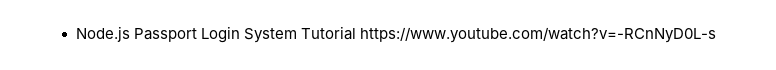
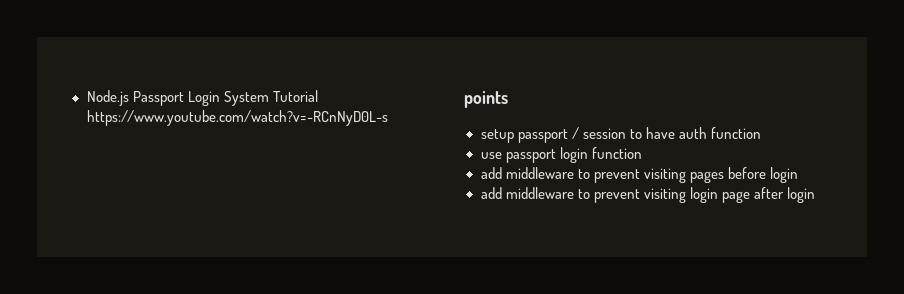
+ points
+ setup passport / session to have auth function
+ use passport login function
+ add middleware to prevent visiting pages before login
+ add middleware to prevent visiting login page after login

